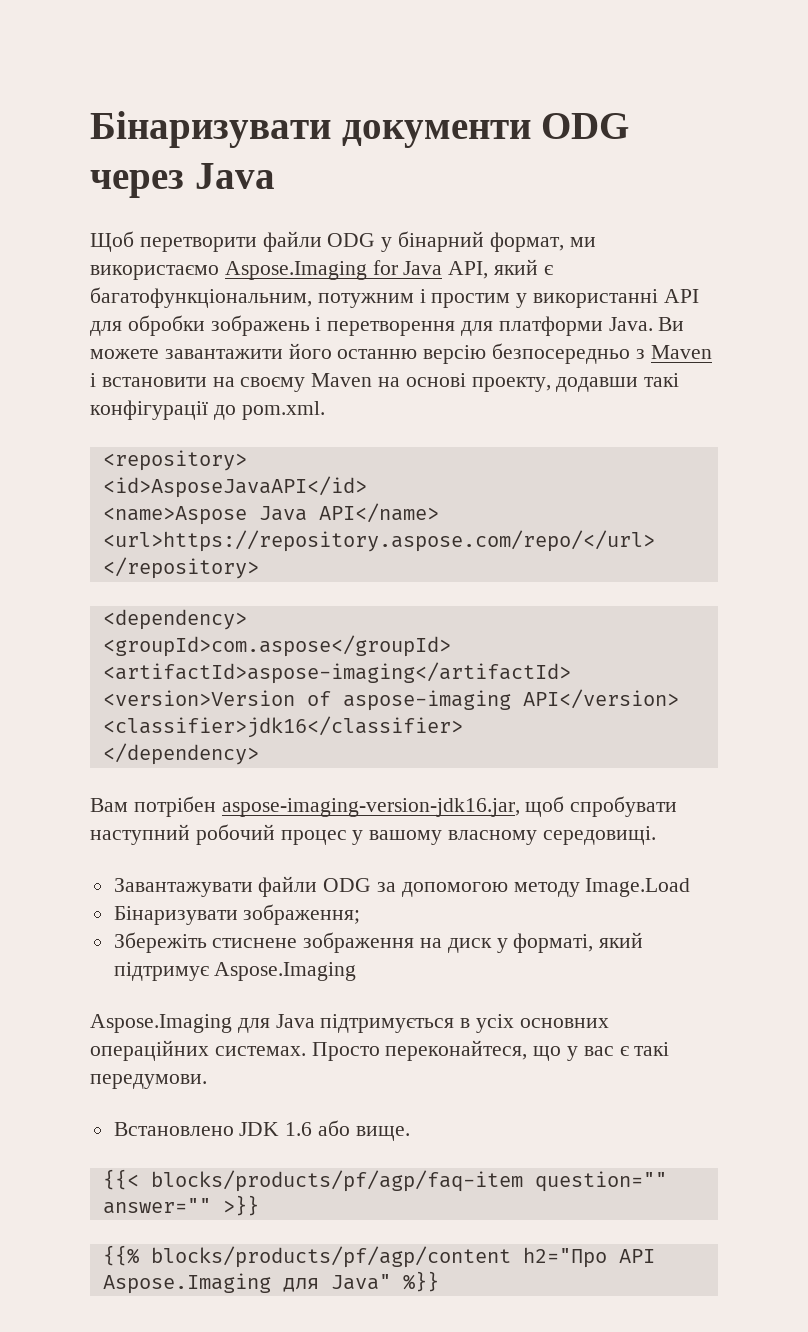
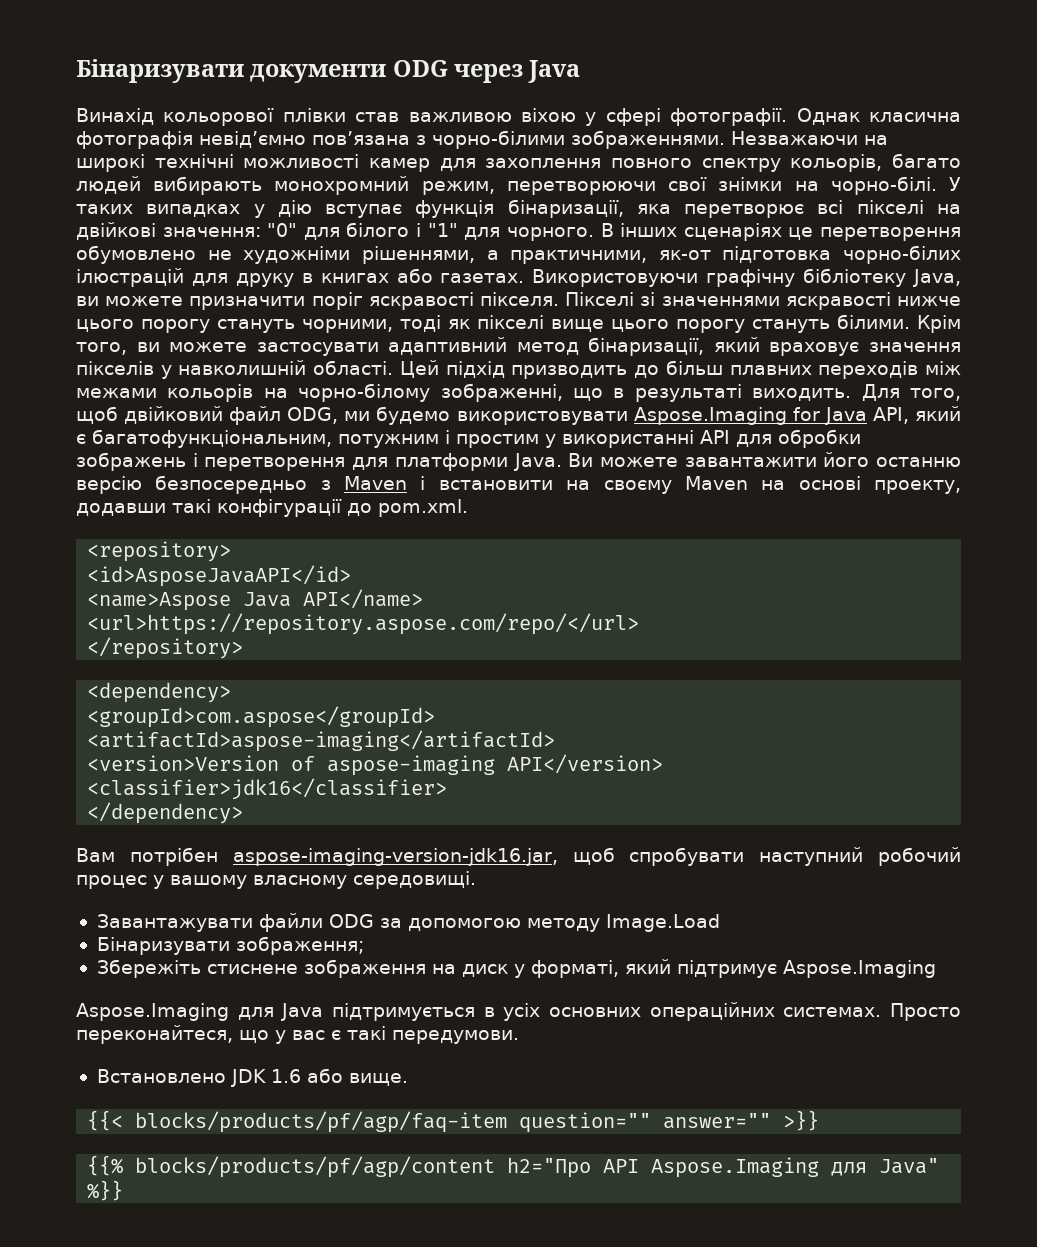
- Щоб перетворити файли ODG у бінарний формат, ми використаємо Aspose.Imaging for Java API, який є багатофункціональним, потужним і простим у використанні API для обробки зображень і перетворення для платформи Java.
+ Винахід кольорової плівки став важливою віхою у сфері фотографії. Однак класична фотографія невід’ємно пов’язана з чорно-білими зображеннями. Незважаючи на широкі технічні можливості камер для захоплення повного спектру кольорів, багато людей вибирають монохромний режим, перетворюючи свої знімки на чорно-білі. У таких випадках у дію вступає функція бінаризації, яка перетворює всі пікселі на двійкові значення: "0" для білого і "1" для чорного. В інших сценаріях це перетворення обумовлено не художніми рішеннями, а практичними, як-от підготовка чорно-білих ілюстрацій для друку в книгах або газетах. Використовуючи графічну бібліотеку Java, ви можете призначити поріг яскравості пікселя. Пікселі зі значеннями яскравості нижче цього порогу стануть чорними, тоді як пікселі вище цього порогу стануть білими. Крім того, ви можете застосувати адаптивний метод бінаризації, який враховує значення пікселів у навколишній області. Цей підхід призводить до більш плавних переходів між межами кольорів на чорно-білому зображенні, що в результаті виходить. Для того, щоб двійковий файл ODG, ми будемо використовувати Aspose.Imaging for Java API, який є багатофункціональним, потужним і простим у використанні API для обробки зображень і перетворення для платформи Java.

